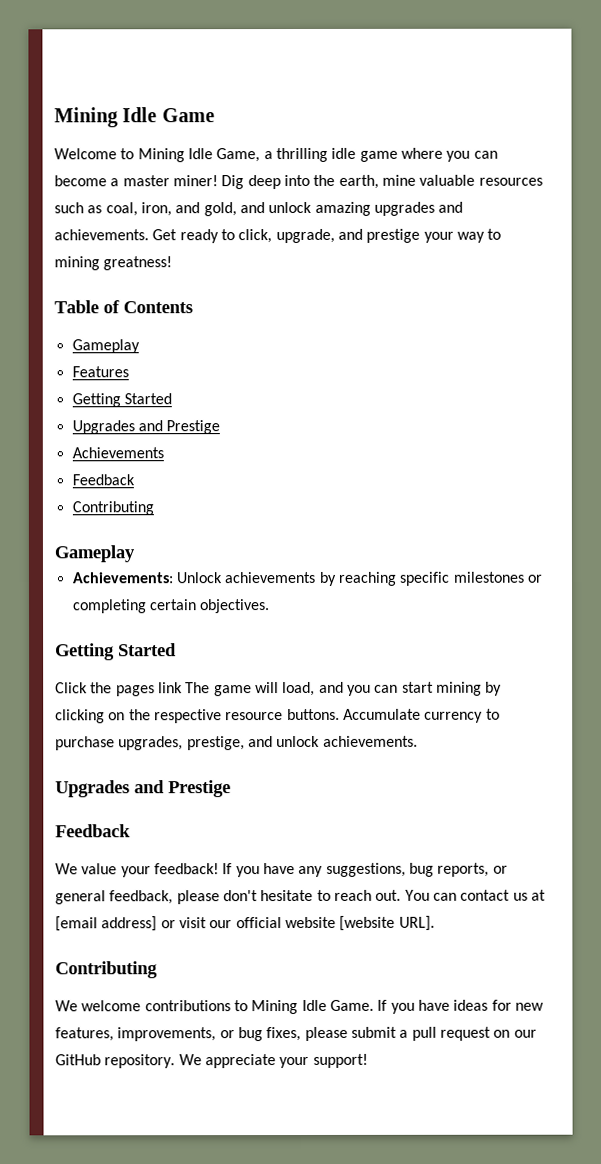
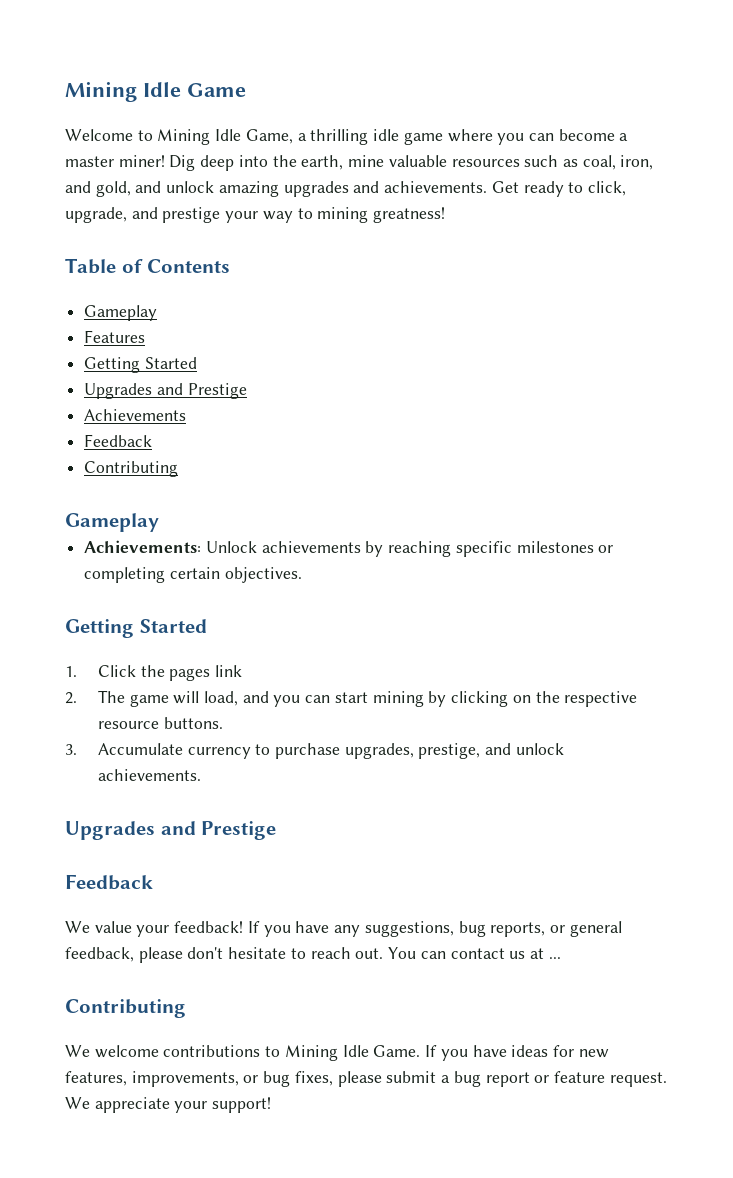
- Click the pages link The game will load, and you can start mining by clicking on the respective resource buttons. Accumulate currency to purchase upgrades, prestige, and unlock achievements.
+ 1. Click the pages link
+ 2. The game will load, and you can start mining by clicking on the respective resource buttons.
+ 3. Accumulate currency to purchase upgrades, prestige, and unlock achievements.
- You can contact us at [email address] or visit our official website [website URL].
+ You can contact us at ...
- If you have ideas for new features, improvements, or bug fixes, please submit a pull request on our GitHub repository.
+ If you have ideas for new features, improvements, or bug fixes, please submit a bug report or feature request.

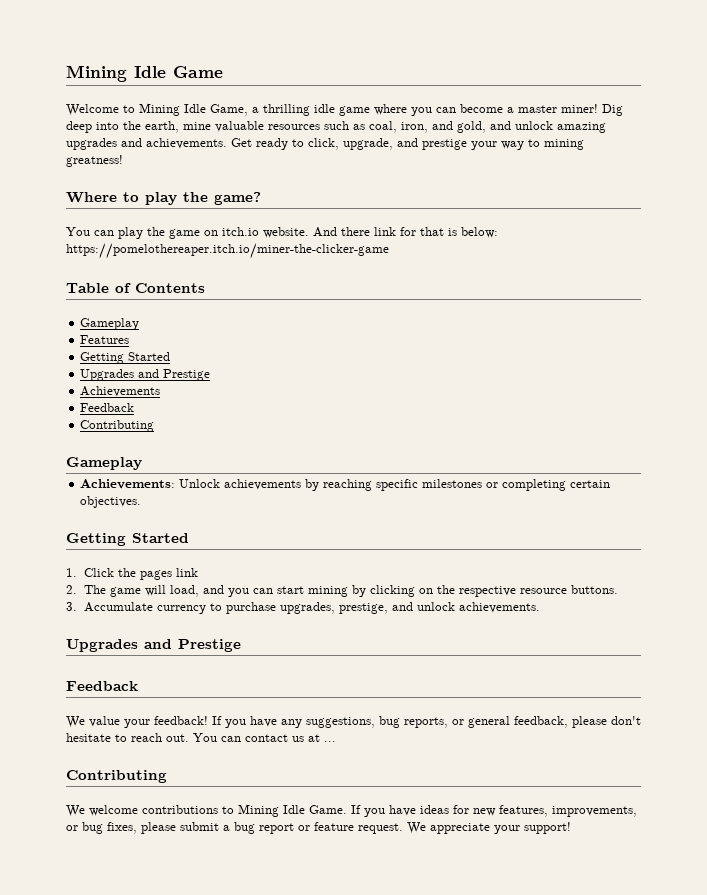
+ Where to play the game?
+ You can play the game on itch.io website. And there link for that is below: https://pomelothereaper.itch.io/miner-the-clicker-game

